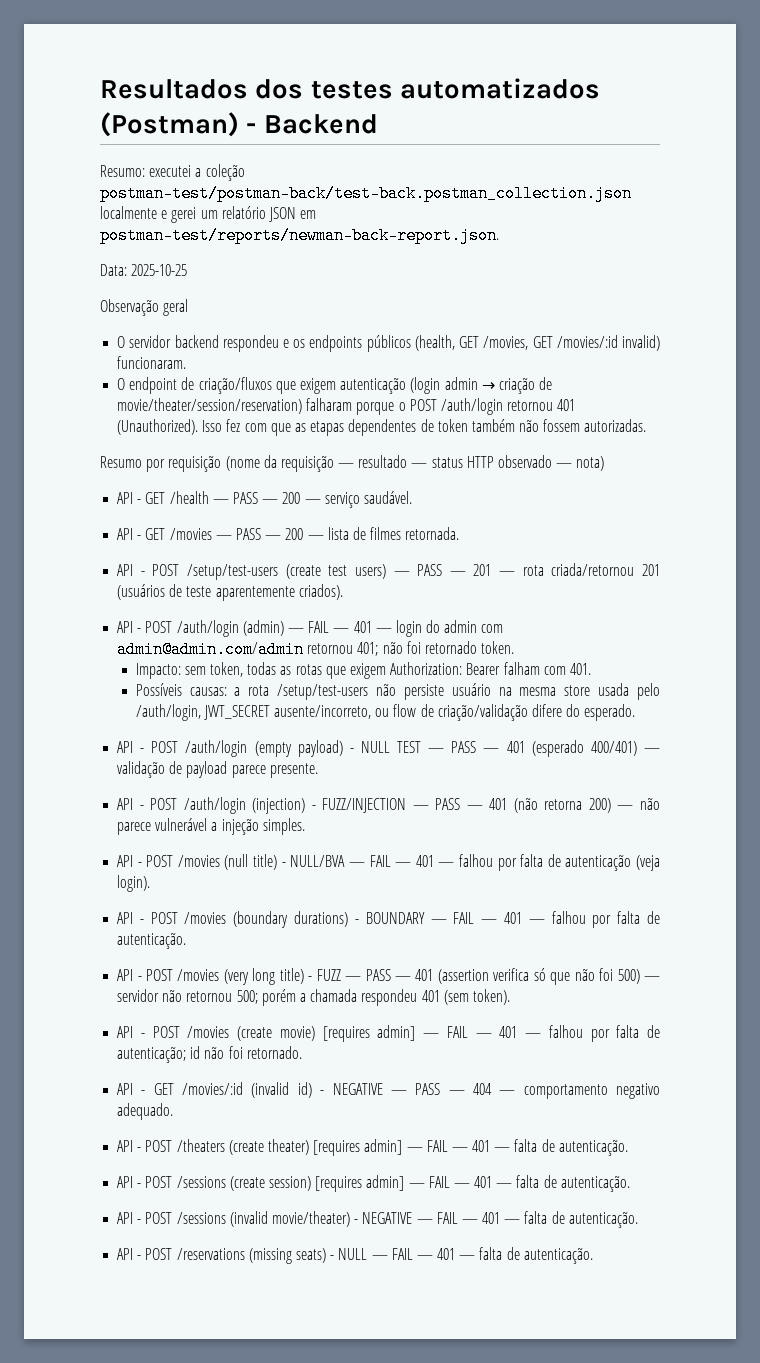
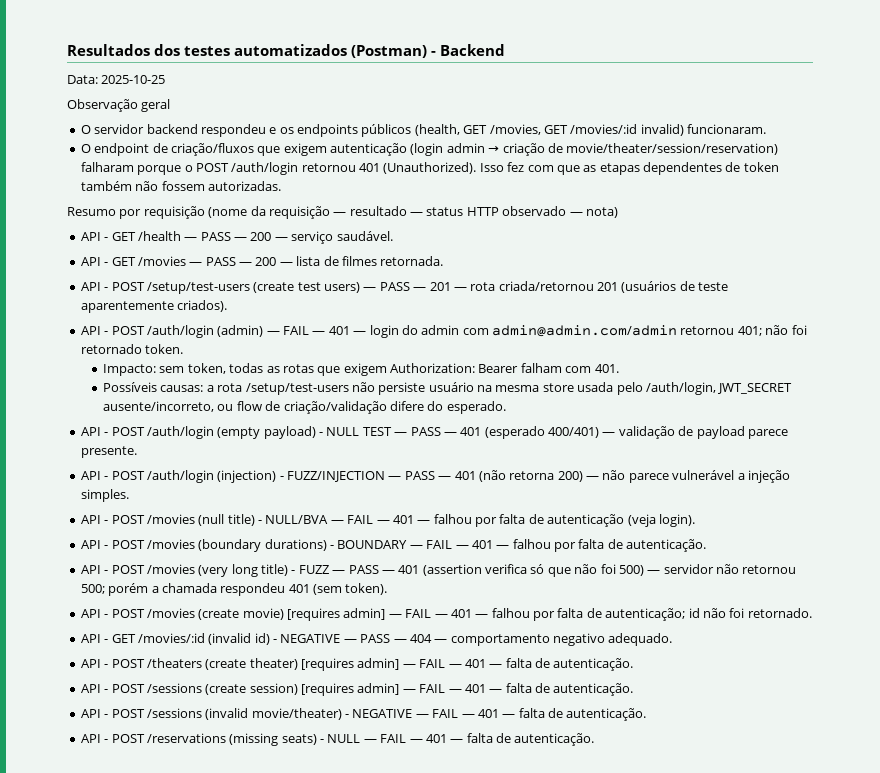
- Resumo: executei a coleção postman-test/postman-back/test-back.postman_collection.json localmente e gerei um relatório JSON em postman-test/reports/newman-back-report.json.

